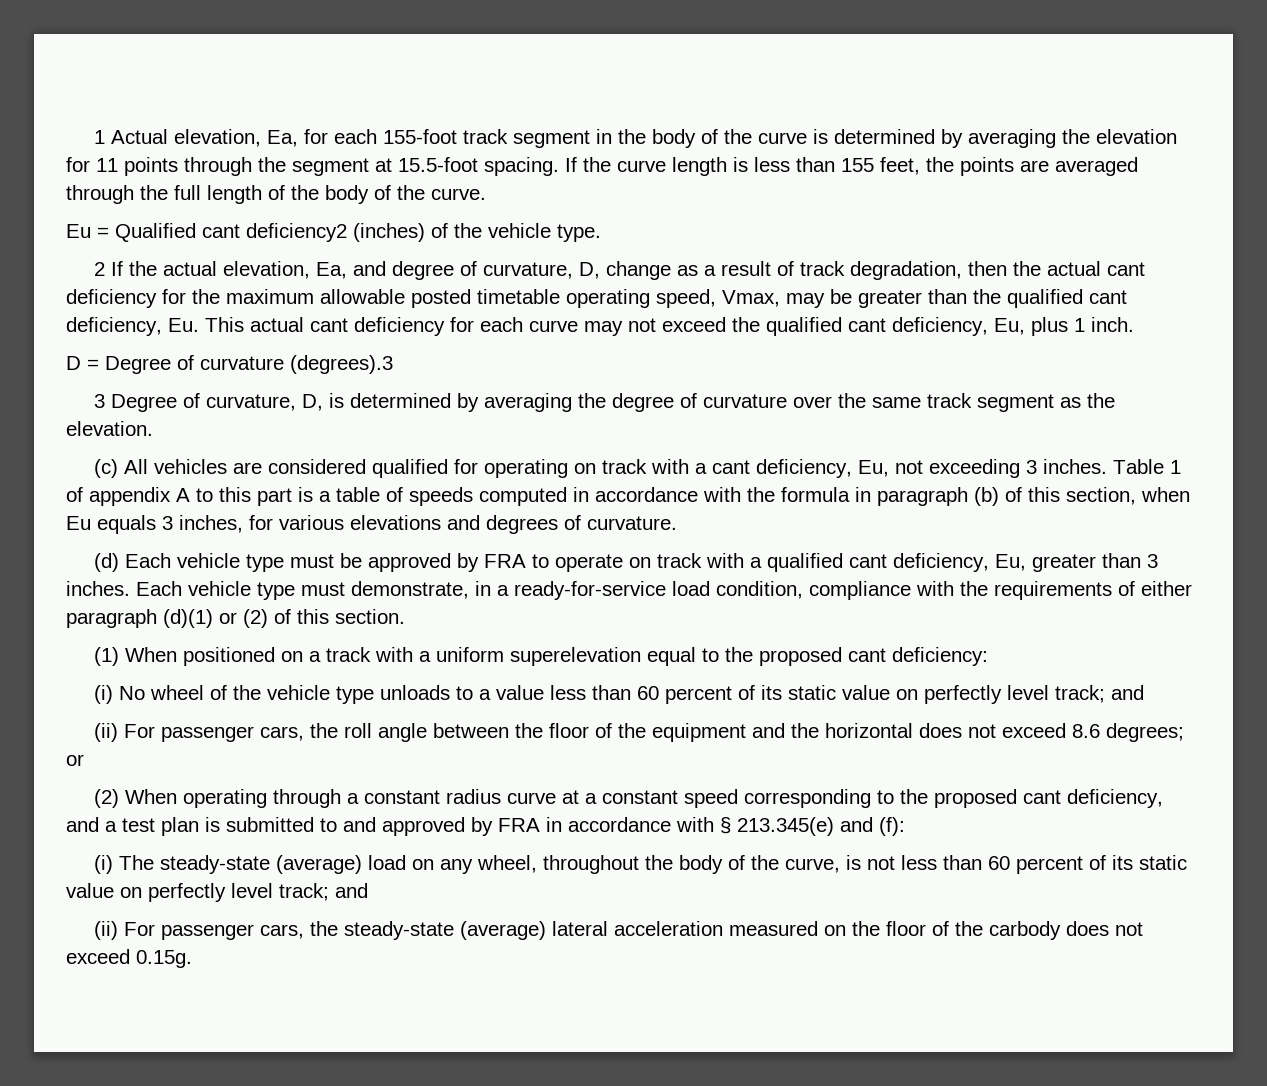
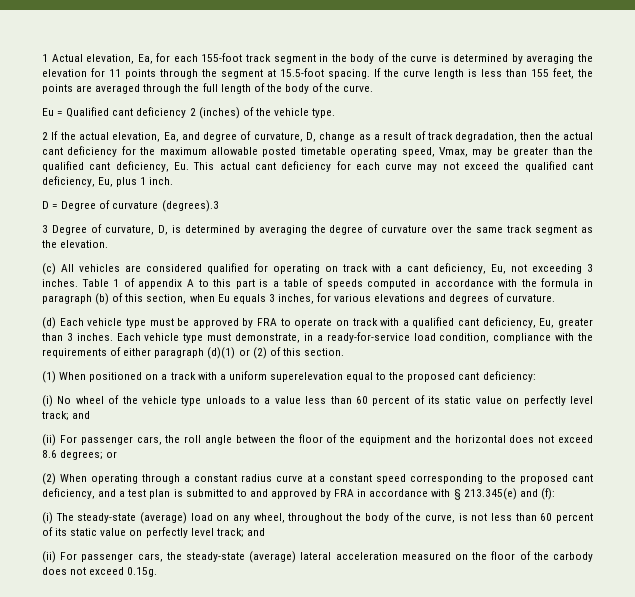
- Eu = Qualified cant deficiency2 (inches) of the vehicle type.
+ Eu = Qualified cant deficiency 2 (inches) of the vehicle type.

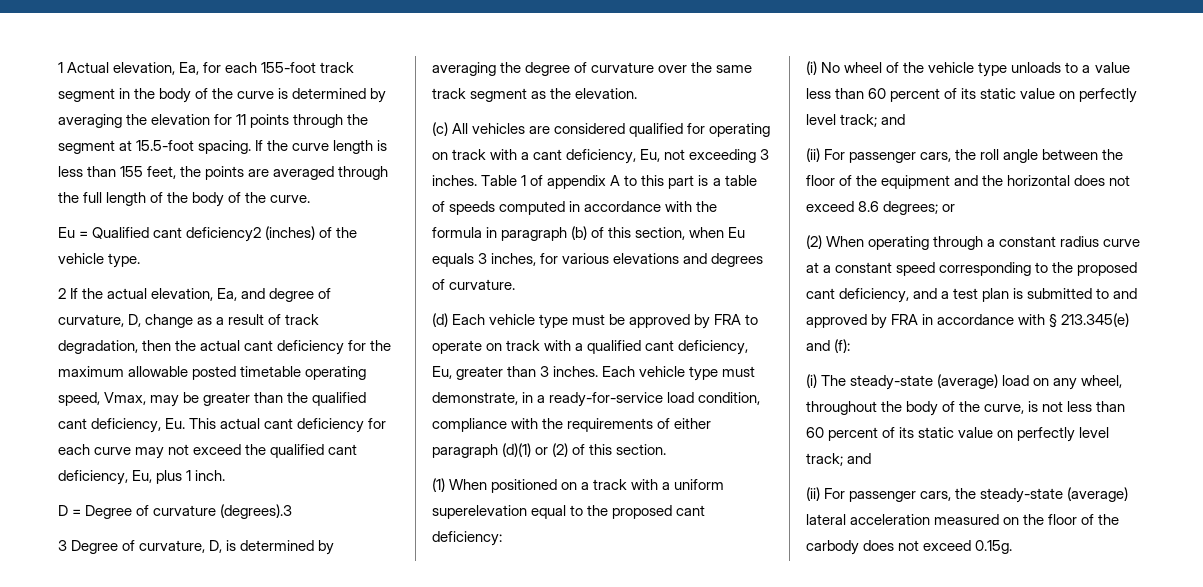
- Eu = Qualified cant deficiency 2 (inches) of the vehicle type.
+ Eu = Qualified cant deficiency2 (inches) of the vehicle type.

